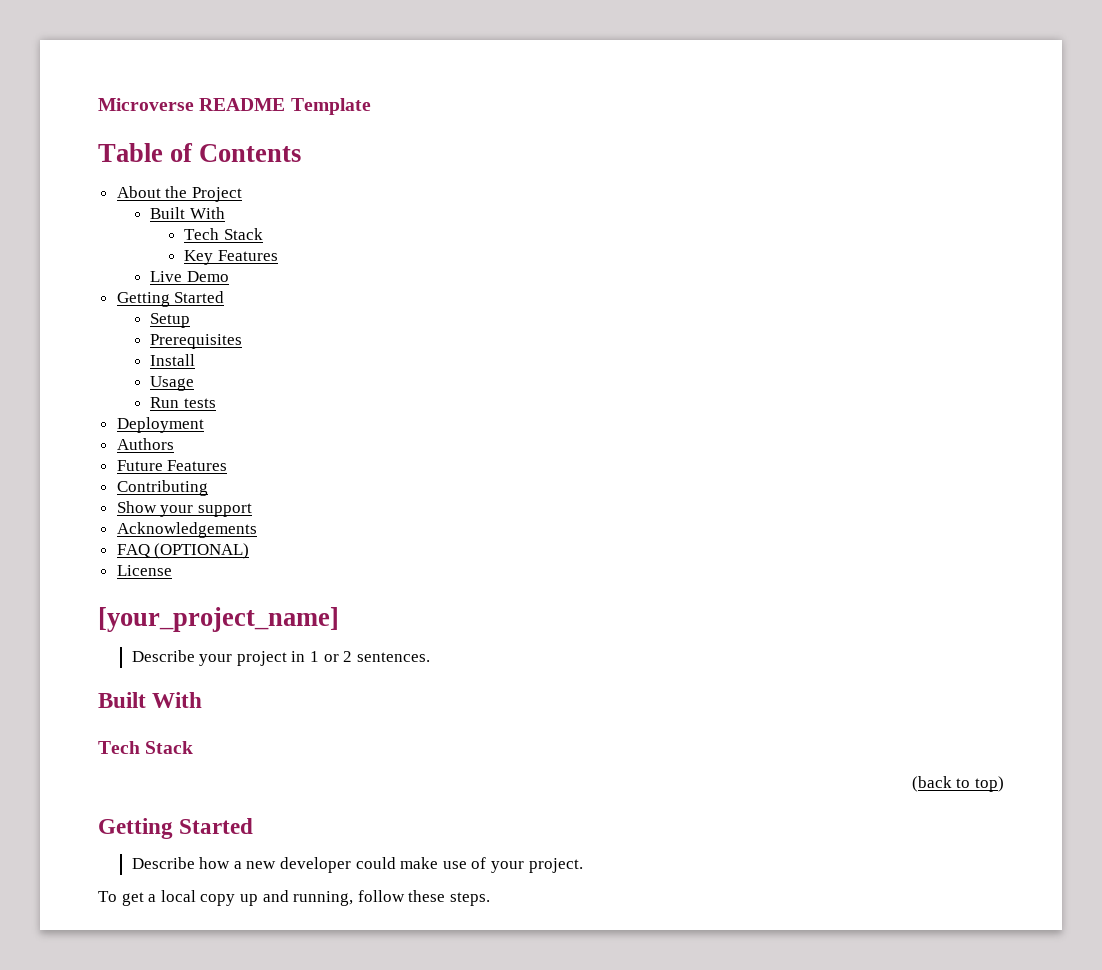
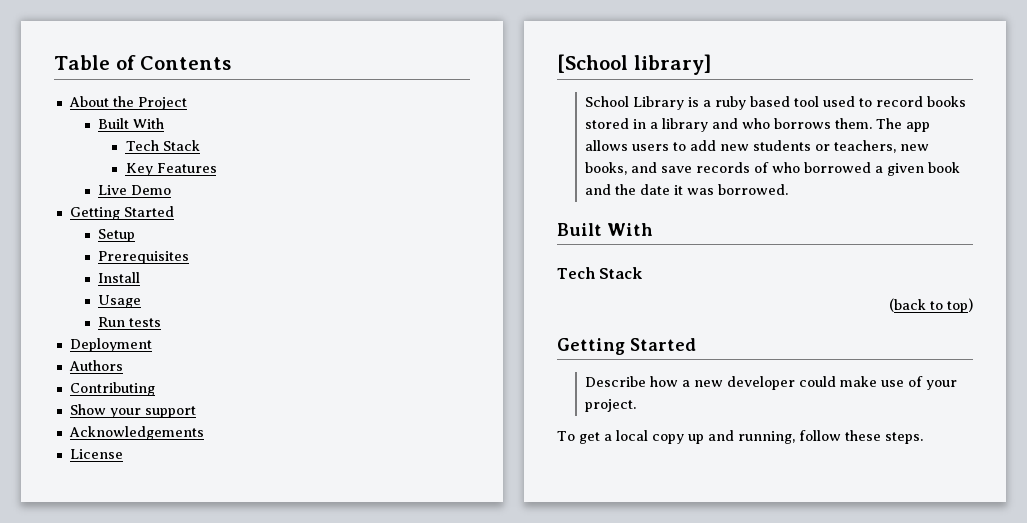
- Microverse README Template
- Future Features
- FAQ (OPTIONAL)
- [your_project_name]
- Describe your project in 1 or 2 sentences.
+ [School library]
+ School Library is a ruby based tool used to record books stored in a library and who borrows them. The app allows users to add new students or teachers, new books, and save records of who borrowed a given book and the date it was borrowed.

